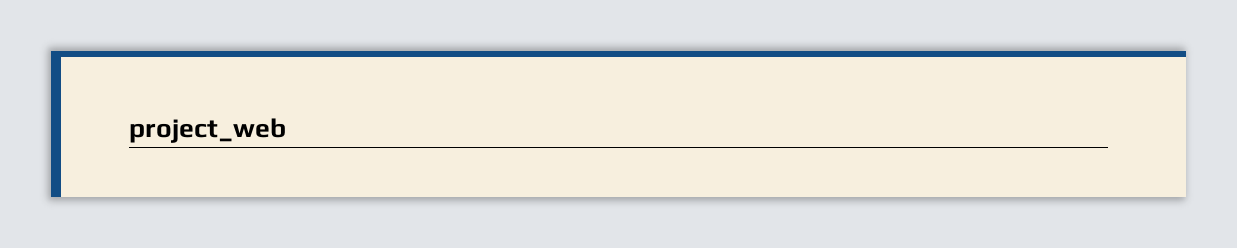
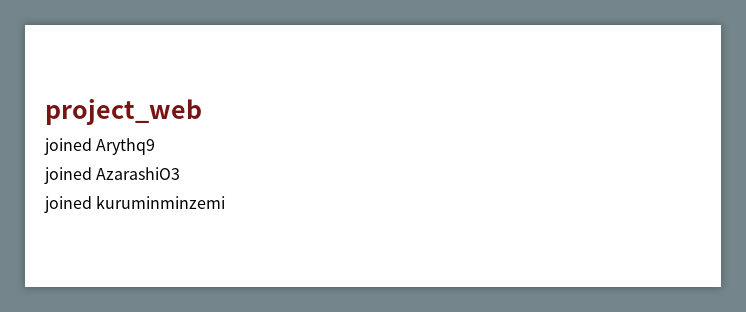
+ joined Arythq9
+ joined AzarashiO3
+ joined kuruminminzemi

